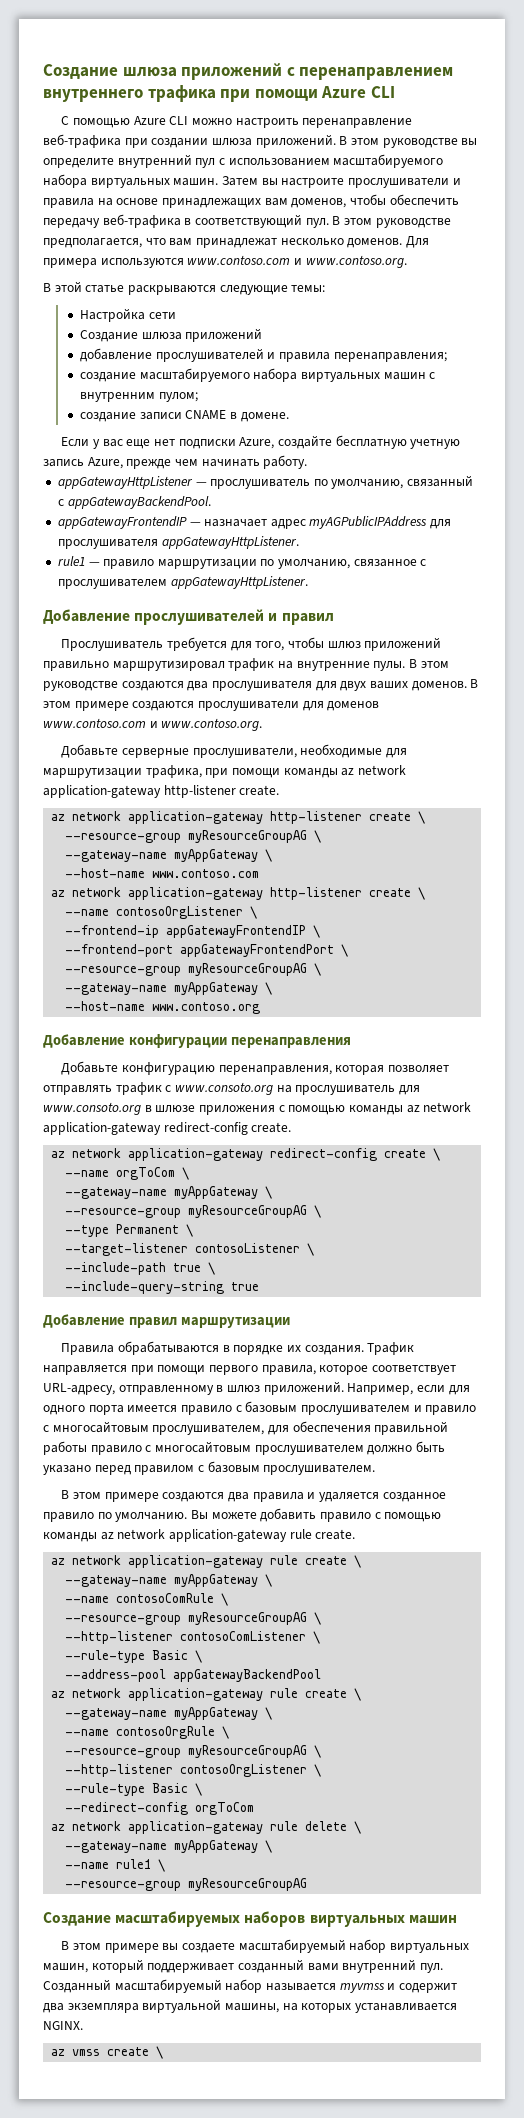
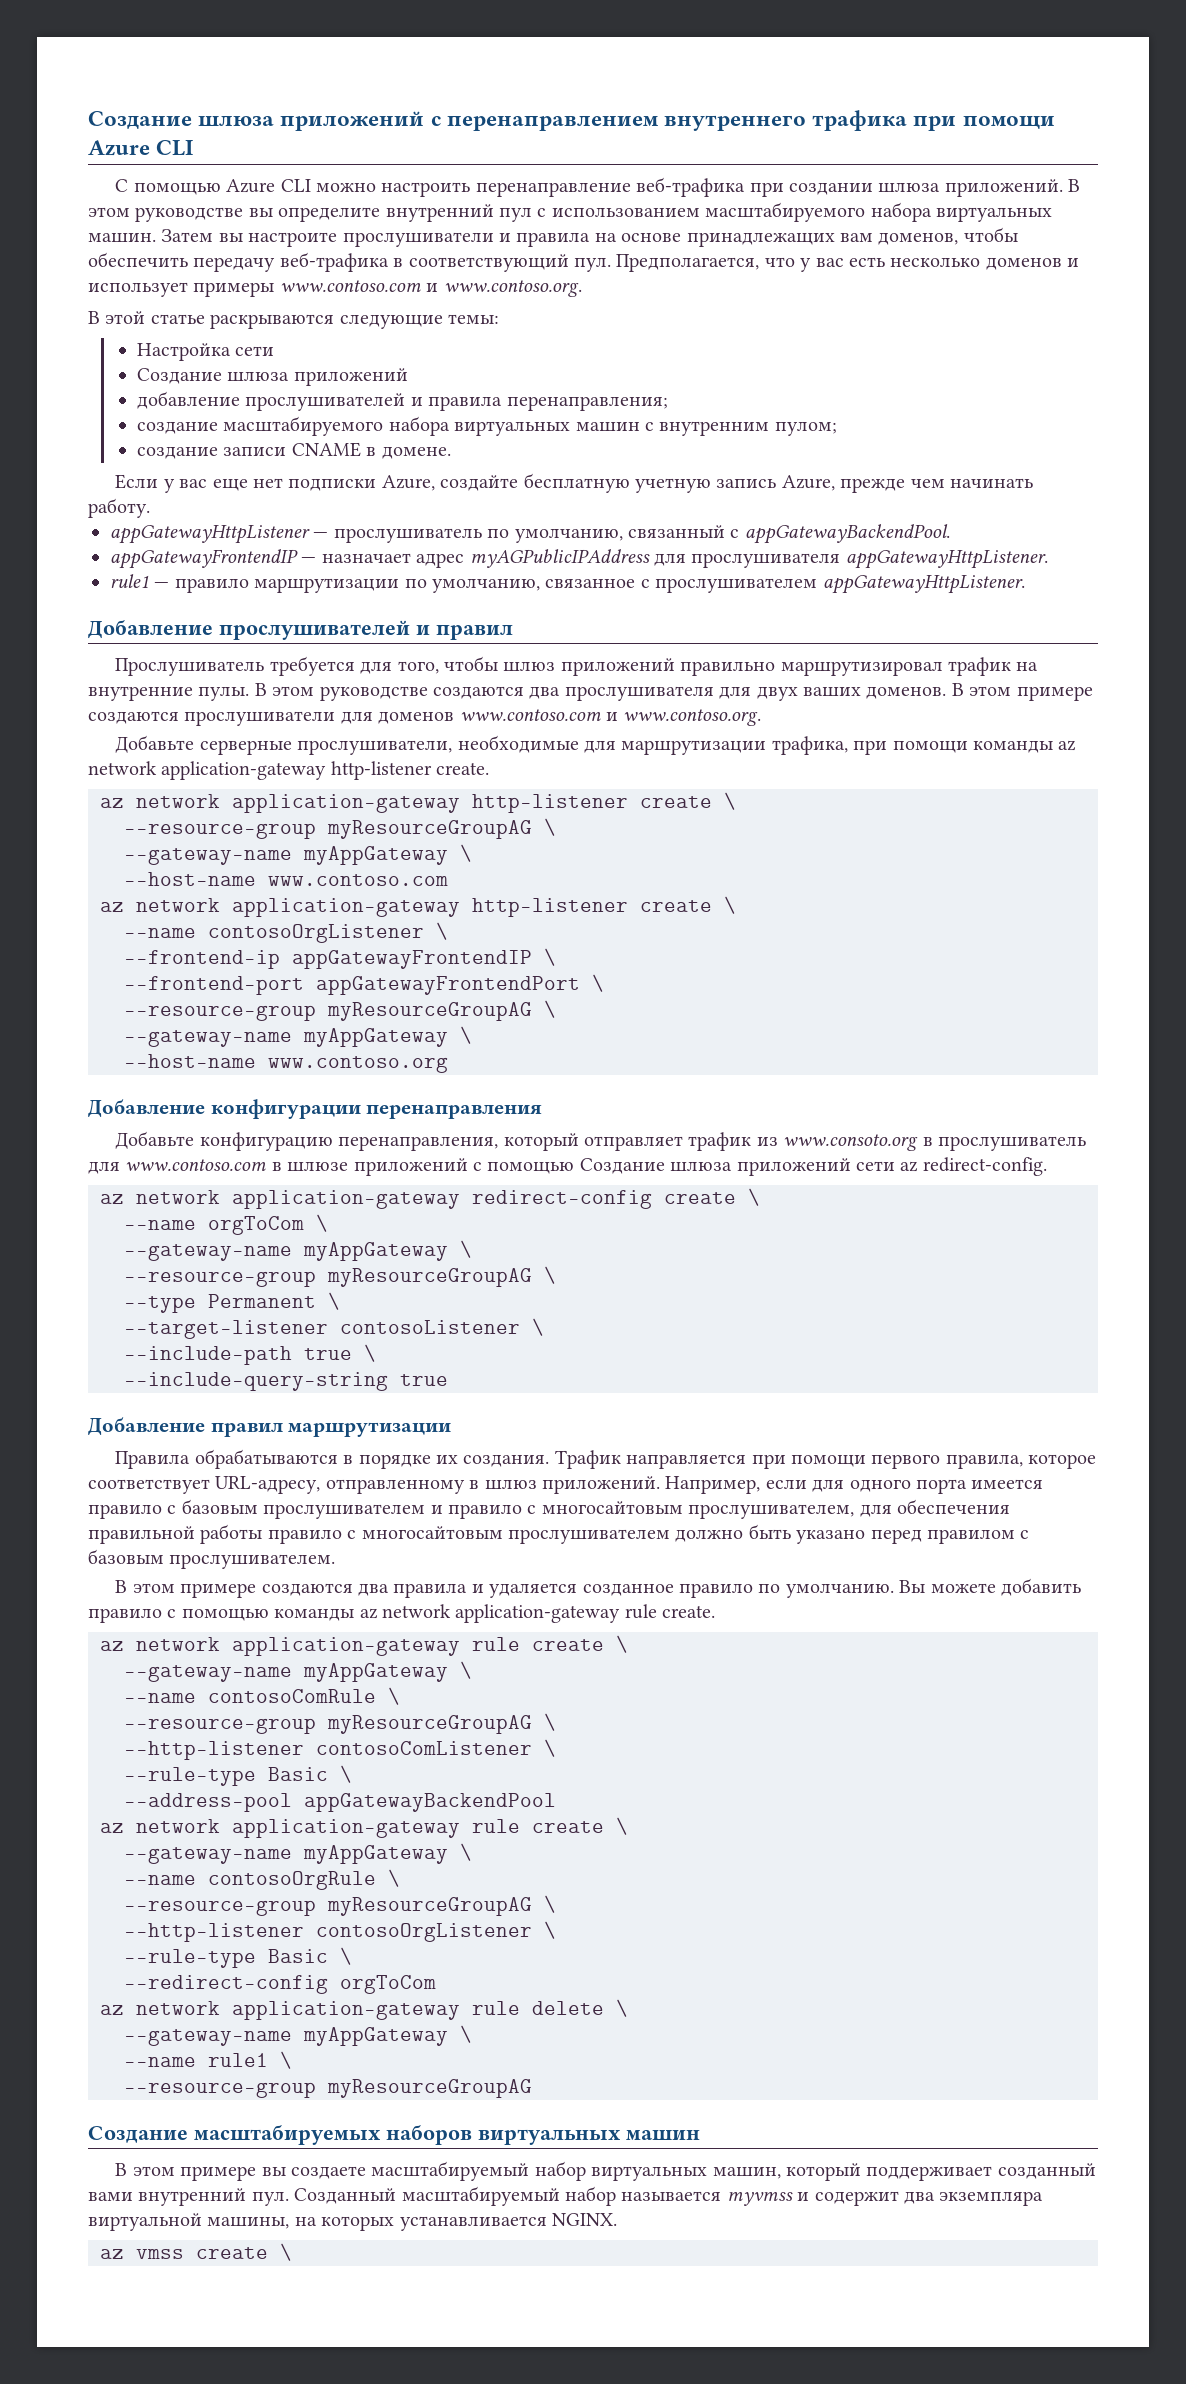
- В этом руководстве предполагается, что вам принадлежат несколько доменов. Для примера используются www.contoso.com и www.contoso.org.
+ Предполагается, что у вас есть несколько доменов и использует примеры www.contoso.com и www.contoso.org.
- Добавьте конфигурацию перенаправления, которая позволяет отправлять трафик с www.consoto.org на прослушиватель для www.consoto.org в шлюзе приложения с помощью команды az network application-gateway redirect-config create.
+ Добавьте конфигурацию перенаправления, который отправляет трафик из www.consoto.org в прослушиватель для www.contoso.com в шлюзе приложений с помощью Создание шлюза приложений сети az redirect-config.

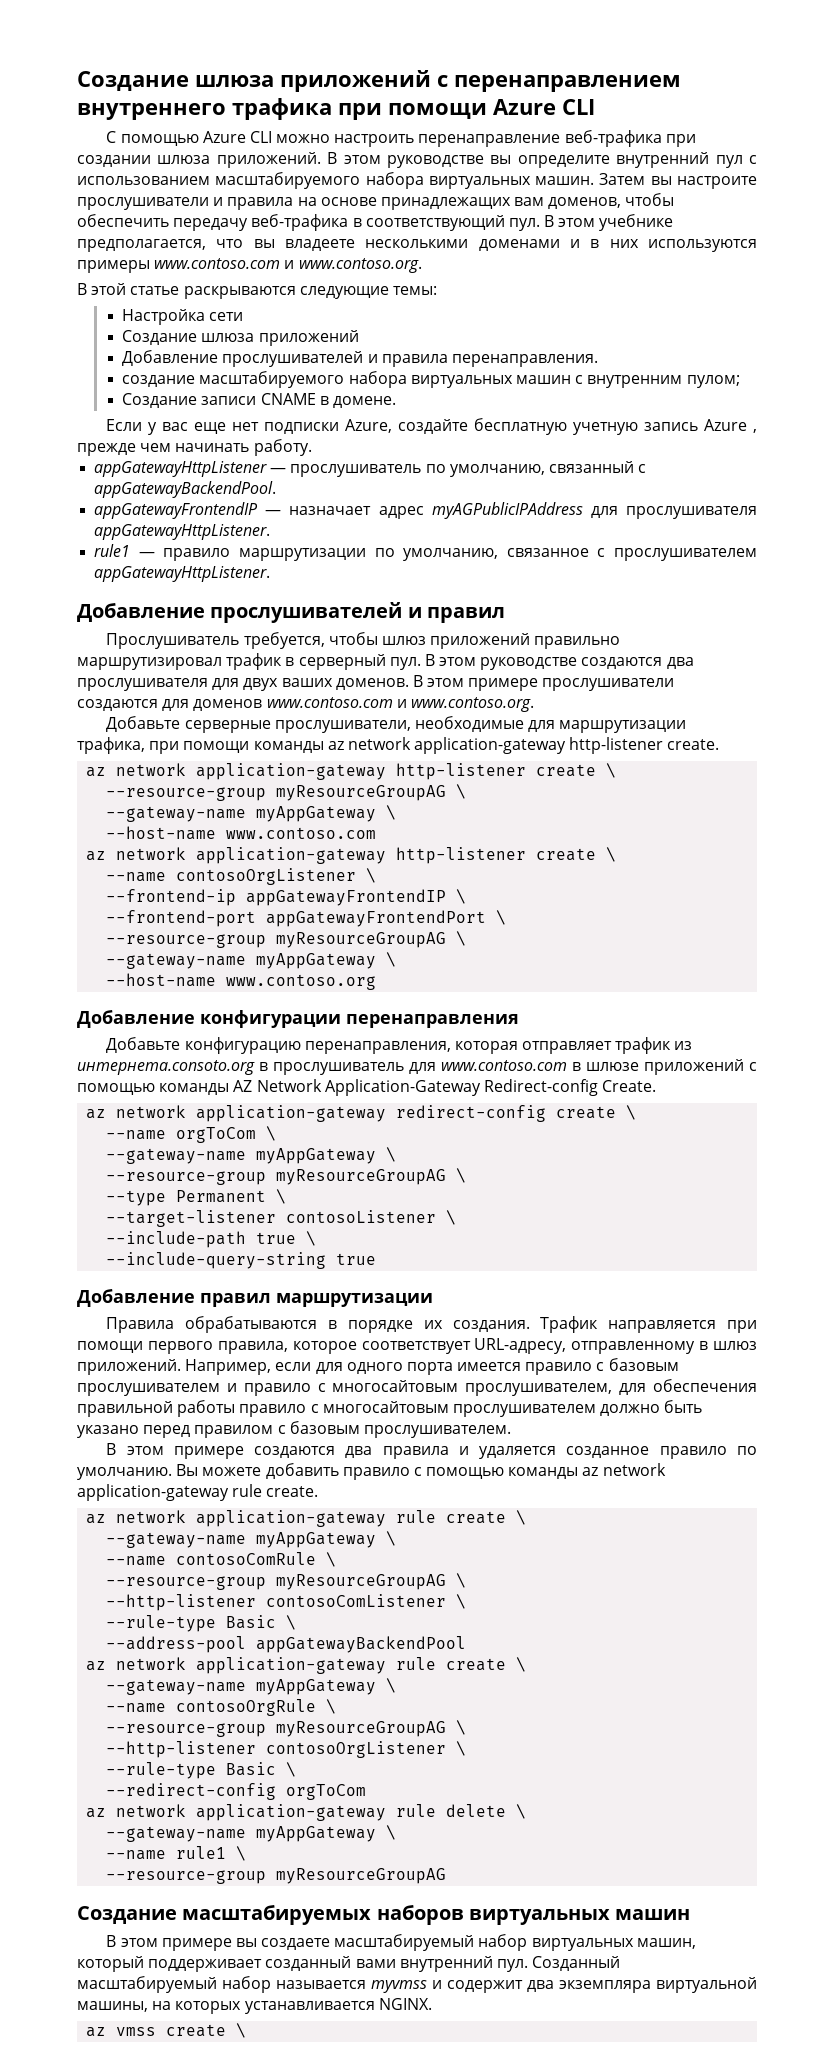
- Предполагается, что у вас есть несколько доменов и использует примеры www.contoso.com и www.contoso.org.
+ В этом учебнике предполагается, что вы владеете несколькими доменами и в них используются примеры www.contoso.com и www.contoso.org.
- добавление прослушивателей и правила перенаправления;
+ Добавление прослушивателей и правила перенаправления.
- создание записи CNAME в домене.
+ Создание записи CNAME в домене.
- Если у вас еще нет подписки Azure, создайте бесплатную учетную запись Azure, прежде чем начинать работу.
+ Если у вас еще нет подписки Azure, создайте бесплатную учетную запись Azure , прежде чем начинать работу.
- Прослушиватель требуется для того, чтобы шлюз приложений правильно маршрутизировал трафик на внутренние пулы.
+ Прослушиватель требуется, чтобы шлюз приложений правильно маршрутизировал трафик в серверный пул.
- В этом примере создаются прослушиватели для доменов www.contoso.com и www.contoso.org.
+ В этом примере прослушиватели создаются для доменов www.contoso.com и www.contoso.org.
- Добавьте конфигурацию перенаправления, который отправляет трафик из www.consoto.org в прослушиватель для www.contoso.com в шлюзе приложений с помощью Создание шлюза приложений сети az redirect-config.
+ Добавьте конфигурацию перенаправления, которая отправляет трафик из интернета.consoto.org в прослушиватель для www.contoso.com в шлюзе приложений с помощью команды AZ Network Application-Gateway Redirect-config Create.

